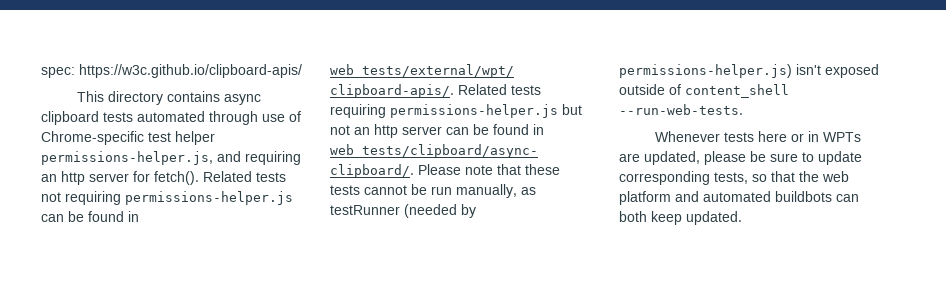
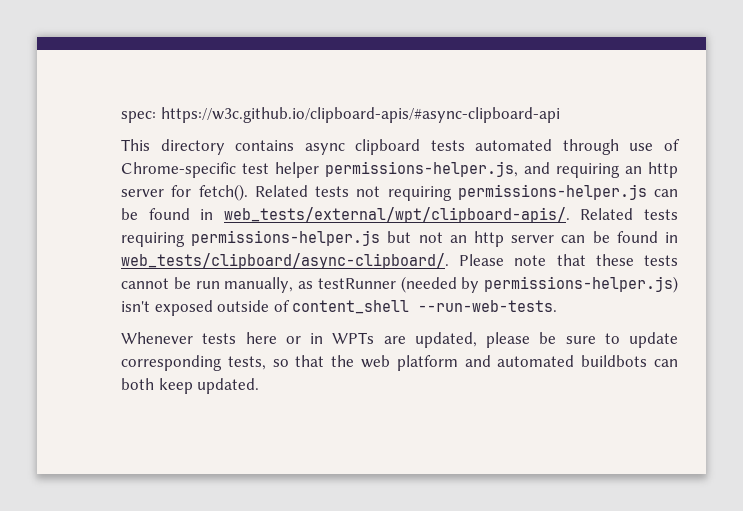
- spec: https://w3c.github.io/clipboard-apis/
+ spec: https://w3c.github.io/clipboard-apis/#async-clipboard-api

